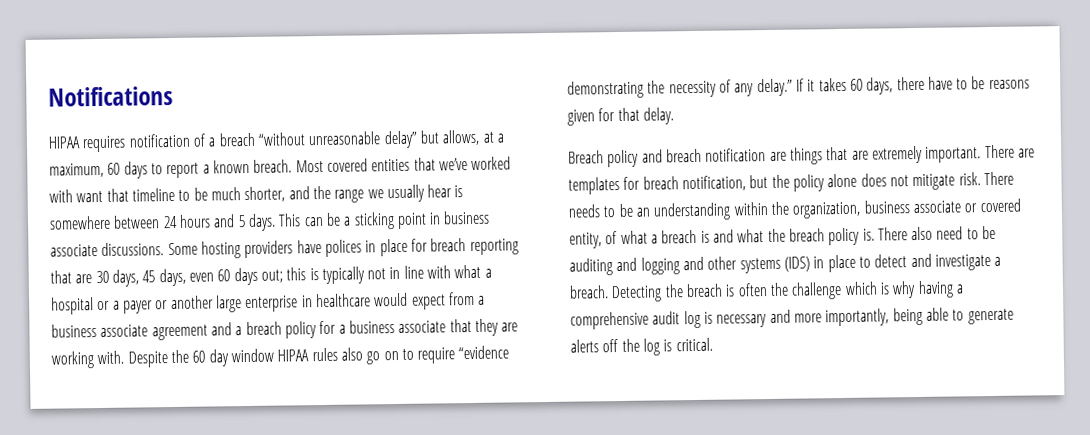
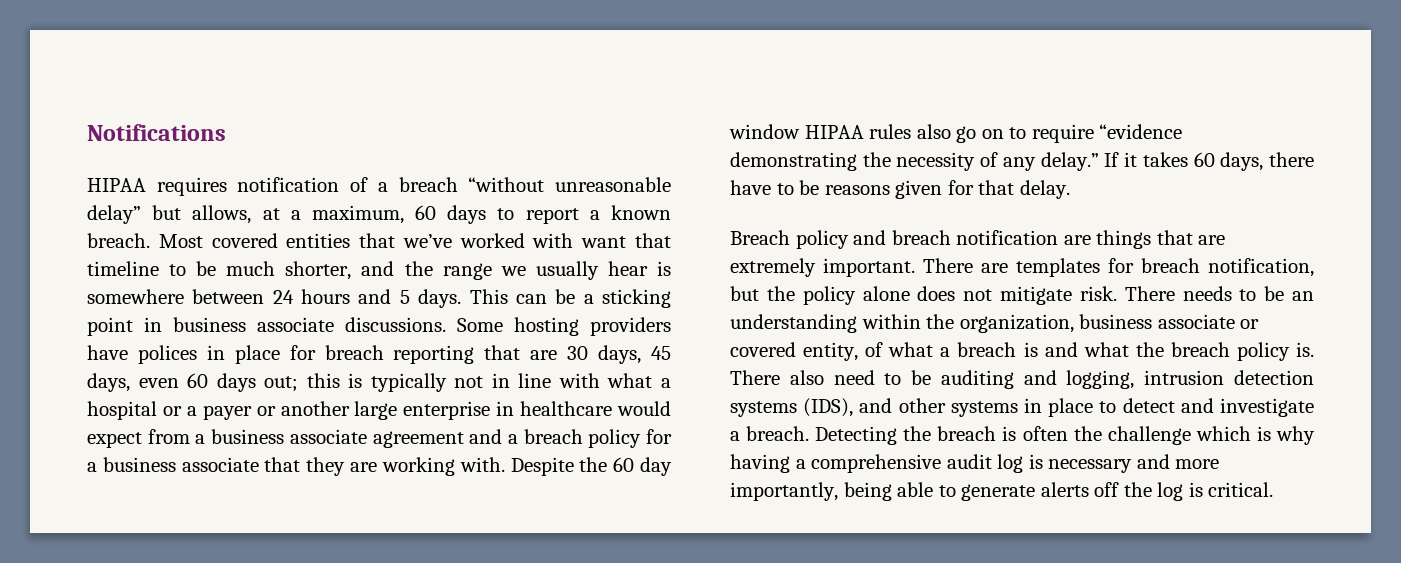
- There also need to be auditing and logging and other systems (IDS) in place to detect and investigate a breach.
+ There also need to be auditing and logging, intrusion detection systems (IDS), and other systems in place to detect and investigate a breach.

